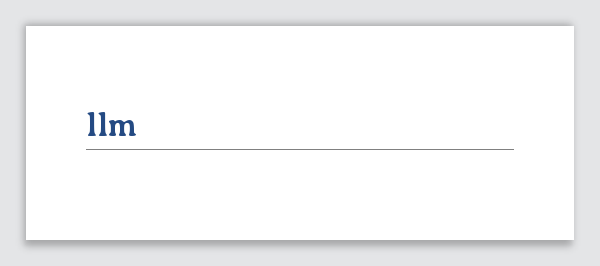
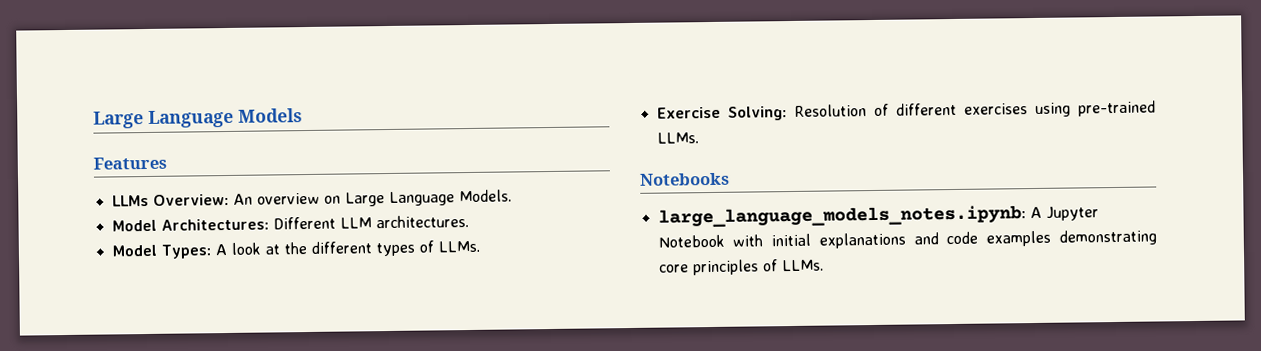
- llm
+ Large Language Models
+ Features
+ LLMs Overview: An overview on Large Language Models.
+ Model Architectures: Different LLM architectures.
+ Model Types: A look at the different types of LLMs.
+ Exercise Solving: Resolution of different exercises using pre-trained LLMs.
+ Notebooks
+ large_language_models_notes.ipynb: A Jupyter Notebook with initial explanations and code examples demonstrating core principles of LLMs.

